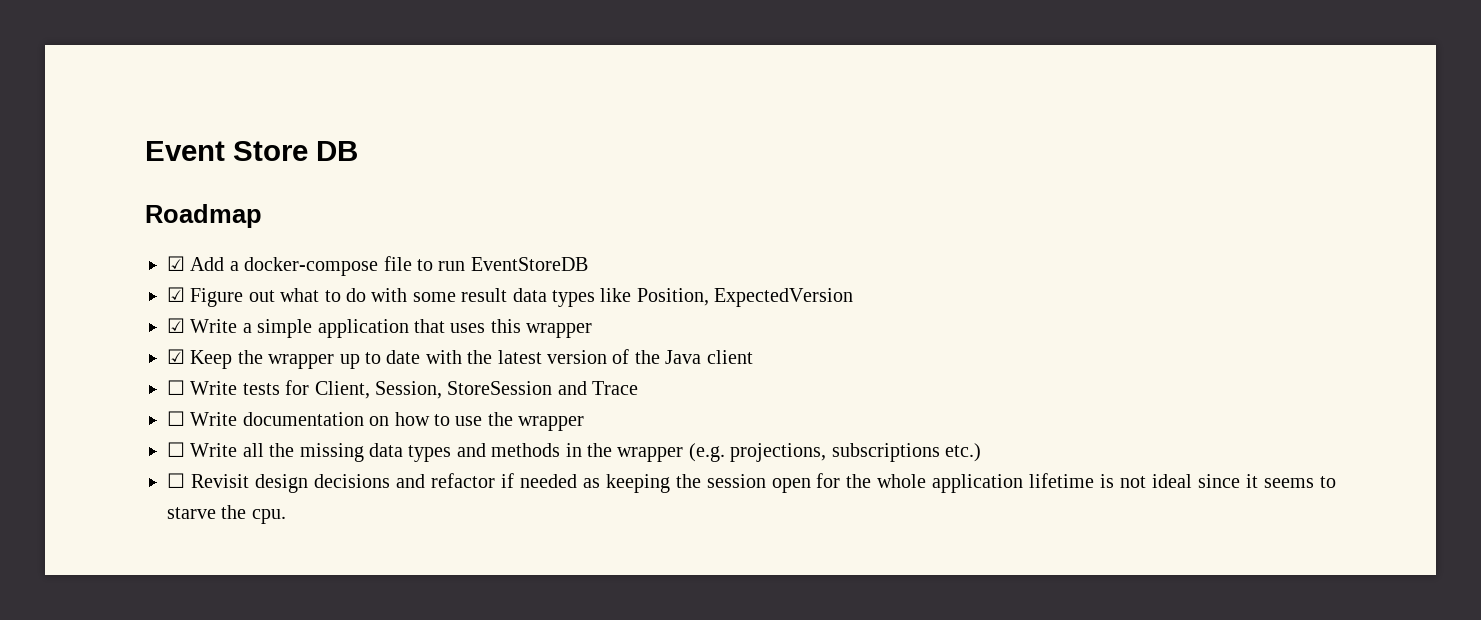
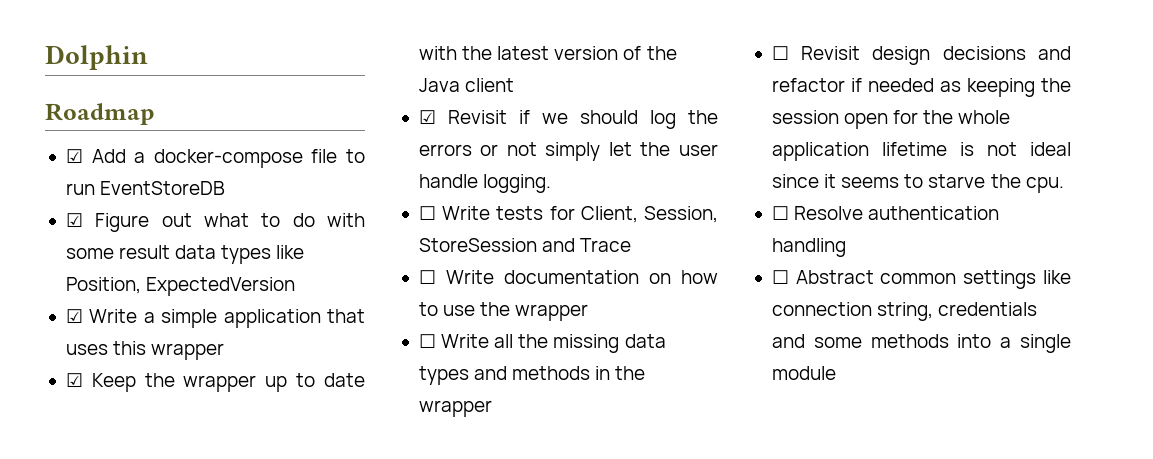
- Event Store DB
+ Dolphin
+ ☑ Revisit if we should log the errors or not simply let the user handle logging.
- ☐ Write all the missing data types and methods in the wrapper (e.g. projections, subscriptions etc.)
+ ☐ Write all the missing data types and methods in the wrapper
+ ☐ Resolve authentication handling
+ ☐ Abstract common settings like connection string, credentials and some methods into a single module

